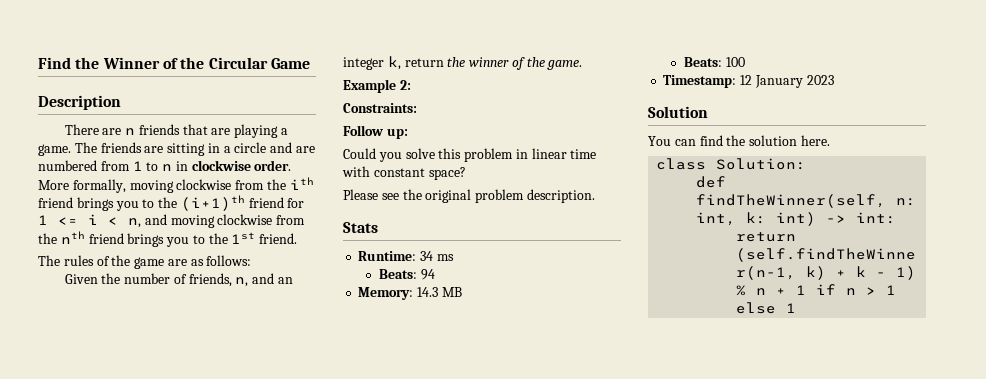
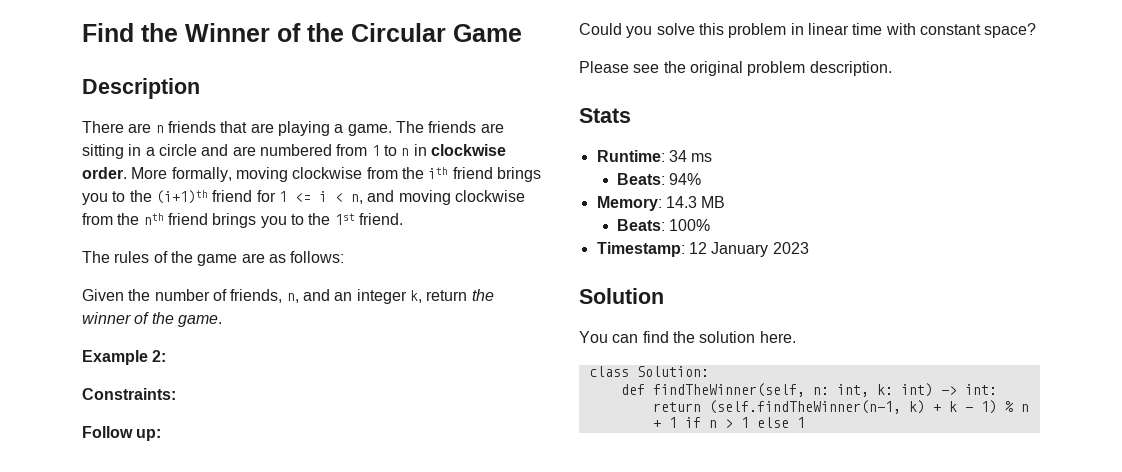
- Beats: 94
+ Beats: 94%
- Beats: 100
+ Beats: 100%

